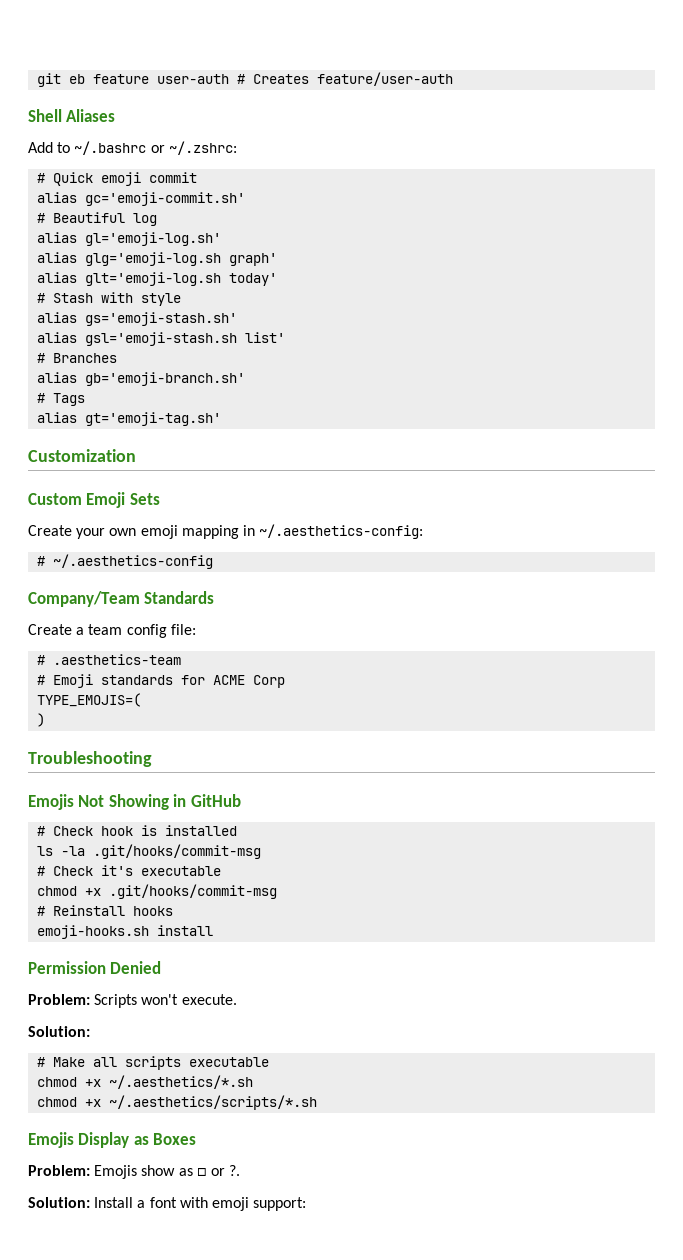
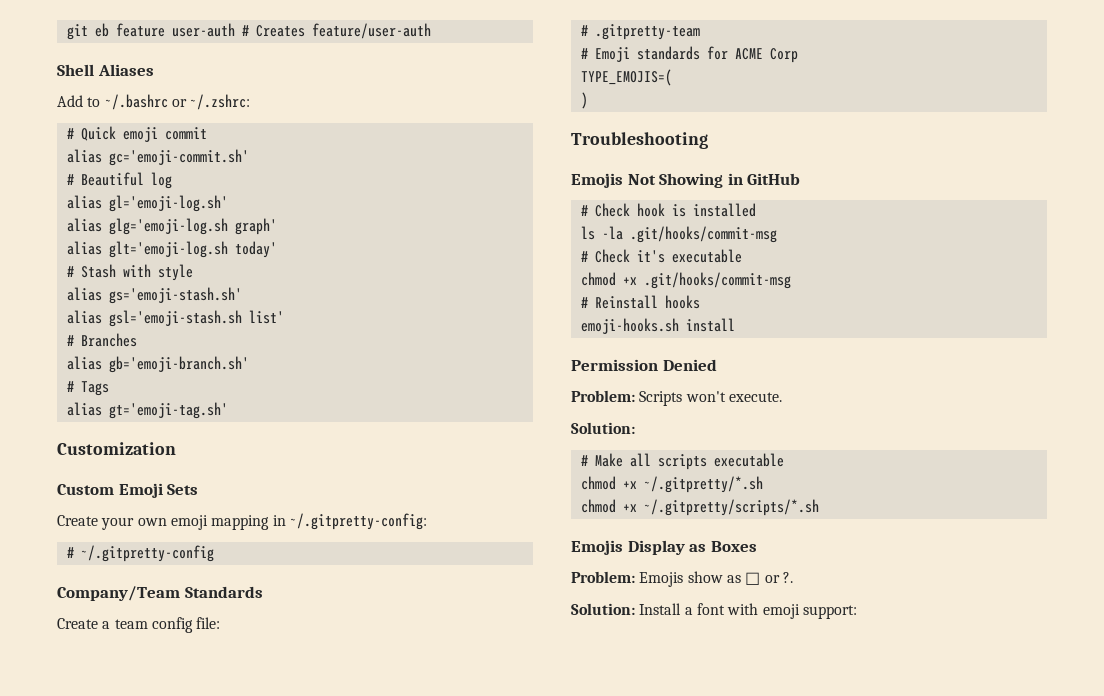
- Create your own emoji mapping in ~/.aesthetics-config:
- # ~/.aesthetics-config
+ Create your own emoji mapping in ~/.gitpretty-config:
+ # ~/.gitpretty-config
- # .aesthetics-team
+ # .gitpretty-team
- chmod +x ~/.aesthetics/*.sh
- chmod +x ~/.aesthetics/scripts/*.sh
+ chmod +x ~/.gitpretty/*.sh
+ chmod +x ~/.gitpretty/scripts/*.sh

